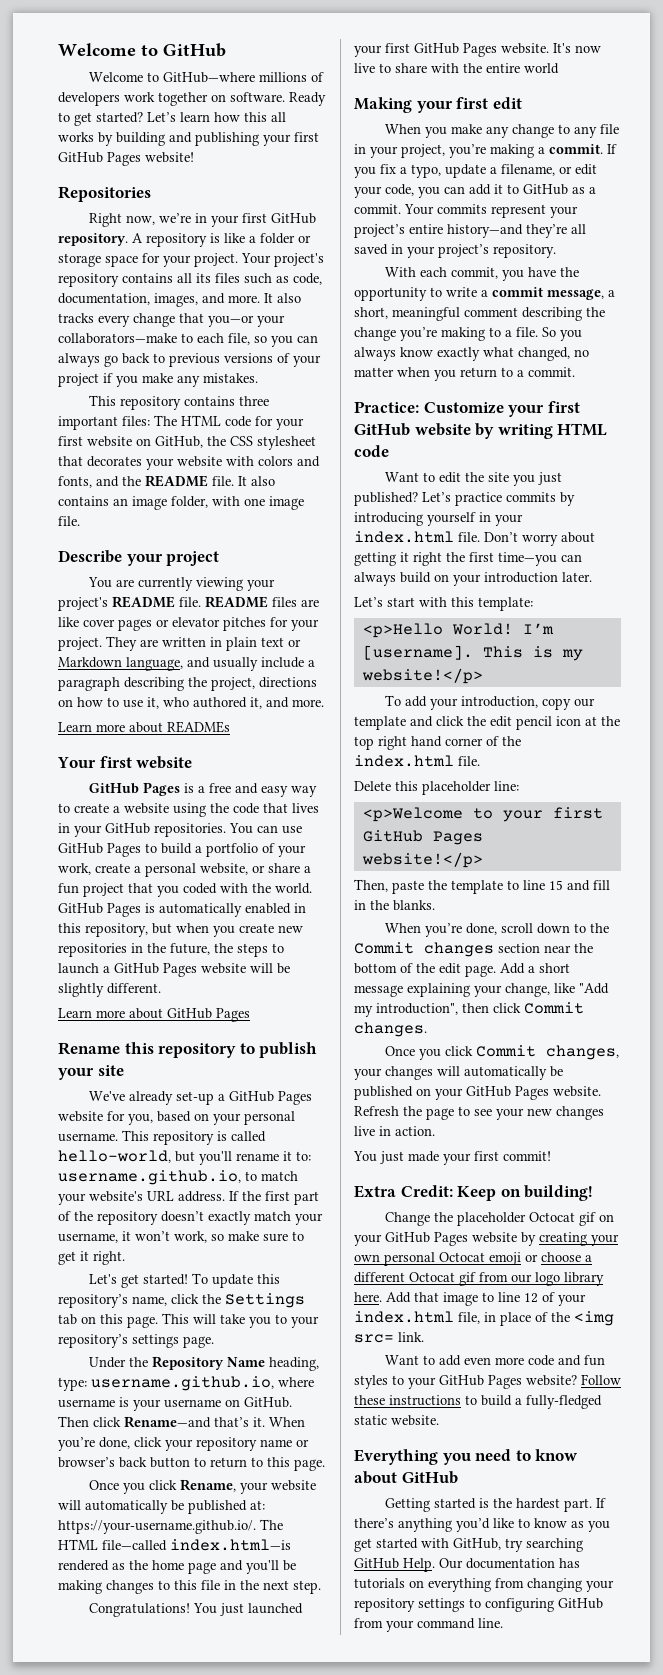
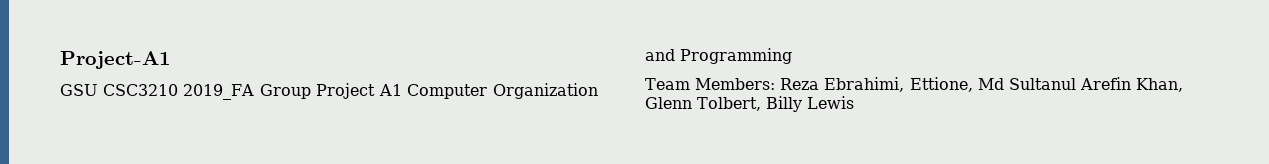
- Welcome to GitHub
- Welcome to GitHub—where millions of developers work together on software. Ready to get started? Let’s learn how this all works by building and publishing your first GitHub Pages website!
- Repositories
- Right now, we’re in your first GitHub repository. A repository is like a folder or storage space for your project. Your project's repository contains all its files such as code, documentation, images, and more. It also tracks every change that you—or your collaborators—make to each file, so you can always go back to previous versions of your project if you make any mistakes.
- This repository contains three important files: The HTML code for your first website on GitHub, the CSS stylesheet that decorates your website with colors and fonts, and the README file. It also contains an image folder, with one image file.
- Describe your project
- You are currently viewing your project's README file. README files are like cover pages or elevator pitches for your project. They are written in plain text or Markdown language, and usually include a paragraph describing the project, directions on how to use it, who authored it, and more.
- Learn more about READMEs
- Your first website
- GitHub Pages is a free and easy way to create a website using the code that lives in your GitHub repositories. You can use GitHub Pages to build a portfolio of your work, create a personal website, or share a fun project that you coded with the world. GitHub Pages is automatically enabled in this repository, but when you create new repositories in the future, the steps to launch a GitHub Pages website will be slightly different.
- Learn more about GitHub Pages
- Rename this repository to publish your site
- We've already set-up a GitHub Pages website for you, based on your personal username. This repository is called hello-world, but you'll rename it to: username.github.io, to match your website's URL address. If the first part of the repository doesn’t exactly match your username, it won’t work, so make sure to get it right.
- Let's get started! To update this repository’s name, click the Settings tab on this page. This will take you to your repository’s settings page.
- Under the Repository Name heading, type: username.github.io, where username is your username on GitHub. Then click Rename—and that’s it. When you’re done, click your repository name or browser’s back button to return to this page.
- Once you click Rename, your website will automatically be published at: https://your-username.github.io/. The HTML file—called index.html—is rendered as the home page and you'll be making changes to this file in the next step.
- Congratulations! You just launched your first GitHub Pages website. It's now live to share with the entire world
- Making your first edit
- When you make any change to any file in your project, you’re making a commit. If you fix a typo, update a filename, or edit your code, you can add it to GitHub as a commit. Your commits represent your project’s entire history—and they’re all saved in your project’s repository.
- With each commit, you have the opportunity to write a commit message, a short, meaningful comment describing the change you’re making to a file. So you always know exactly what changed, no matter when you return to a commit.
- Practice: Customize your first GitHub website by writing HTML code
- Want to edit the site you just published? Let’s practice commits by introducing yourself in your index.html file. Don’t worry about getting it right the first time—you can always build on your introduction later.
- Let’s start with this template:
- <p>Hello World! I’m [username]. This is my website!</p>
- To add your introduction, copy our template and click the edit pencil icon at the top right hand corner of the index.html file.
- Delete this placeholder line:
- <p>Welcome to your first GitHub Pages website!</p>
- Then, paste the template to line 15 and fill in the blanks.
- When you’re done, scroll down to the Commit changes section near the bottom of the edit page. Add a short message explaining your change, like "Add my introduction", then click Commit changes.
- Once you click Commit changes, your changes will automatically be published on your GitHub Pages website. Refresh the page to see your new changes live in action.
- You just made your first commit!
- Extra Credit: Keep on building!
- Change the placeholder Octocat gif on your GitHub Pages website by creating your own personal Octocat emoji or choose a different Octocat gif from our logo library here. Add that image to line 12 of your index.html file, in place of the <img src= link.
- Want to add even more code and fun styles to your GitHub Pages website? Follow these instructions to build a fully-fledged static website.
- Everything you need to know about GitHub
- Getting started is the hardest part. If there’s anything you’d like to know as you get started with GitHub, try searching GitHub Help. Our documentation has tutorials on everything from changing your repository settings to configuring GitHub from your command line.
+ Project-A1
+ GSU CSC3210 2019_FA Group Project A1 Computer Organization and Programming
+ Team Members: Reza Ebrahimi, Ettione, Md Sultanul Arefin Khan, Glenn Tolbert, Billy Lewis

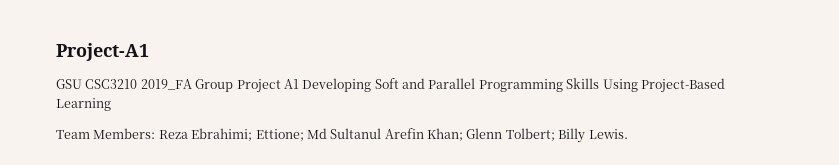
- GSU CSC3210 2019_FA Group Project A1 Computer Organization and Programming
+ GSU CSC3210 2019_FA Group Project A1 Developing Soft and Parallel Programming Skills Using Project-Based Learning
- Team Members: Reza Ebrahimi, Ettione, Md Sultanul Arefin Khan, Glenn Tolbert, Billy Lewis
+ Team Members: Reza Ebrahimi; Ettione; Md Sultanul Arefin Khan; Glenn Tolbert; Billy Lewis.

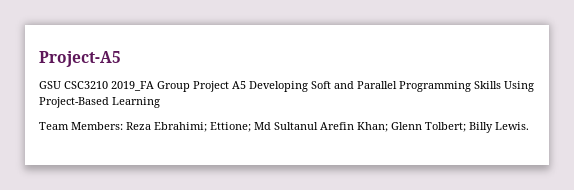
- Project-A1
+ Project-A5
- GSU CSC3210 2019_FA Group Project A1 Developing Soft and Parallel Programming Skills Using Project-Based Learning
+ GSU CSC3210 2019_FA Group Project A5 Developing Soft and Parallel Programming Skills Using Project-Based Learning

